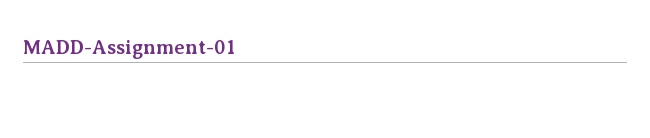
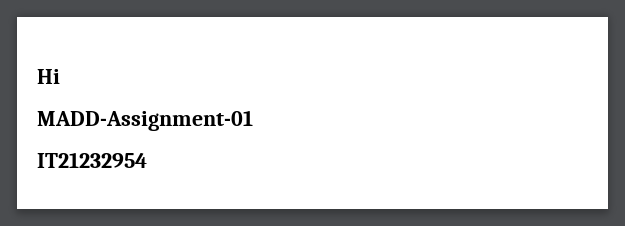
+ Hi
+ IT21232954

